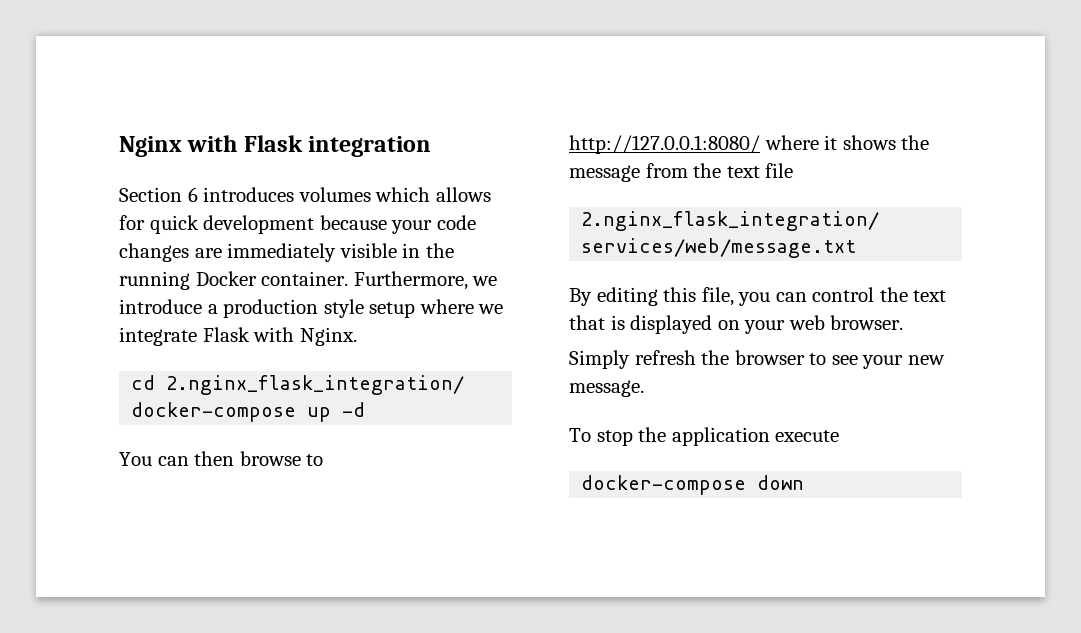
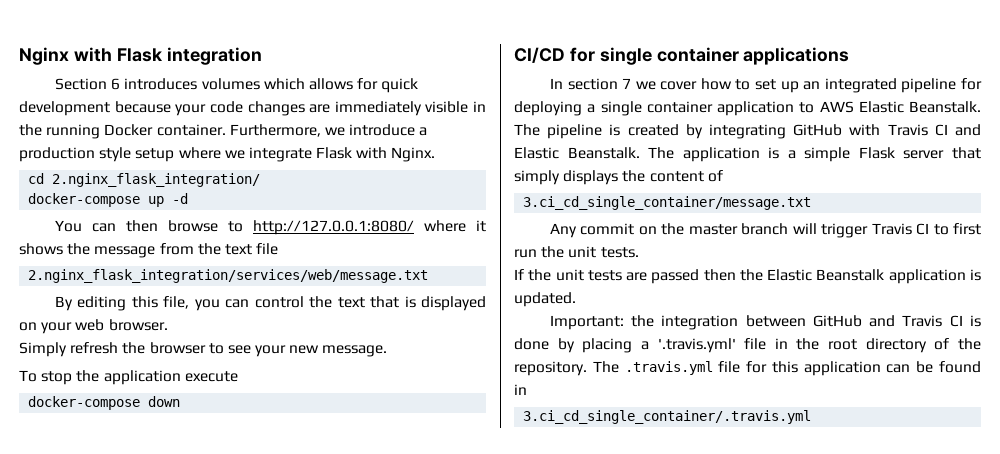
+ CI/CD for single container applications
+ In section 7 we cover how to set up an integrated pipeline for deploying a single container application to AWS Elastic Beanstalk. The pipeline is created by integrating GitHub with Travis CI and Elastic Beanstalk. The application is a simple Flask server that simply displays the content of
+ 3.ci_cd_single_container/message.txt
+ Any commit on the master branch will trigger Travis CI to first run the unit tests.
+ If the unit tests are passed then the Elastic Beanstalk application is updated.
+ Important: the integration between GitHub and Travis CI is done by placing a '.travis.yml' file in the root directory of the repository. The .travis.yml file for this application can be found in
+ 3.ci_cd_single_container/.travis.yml

